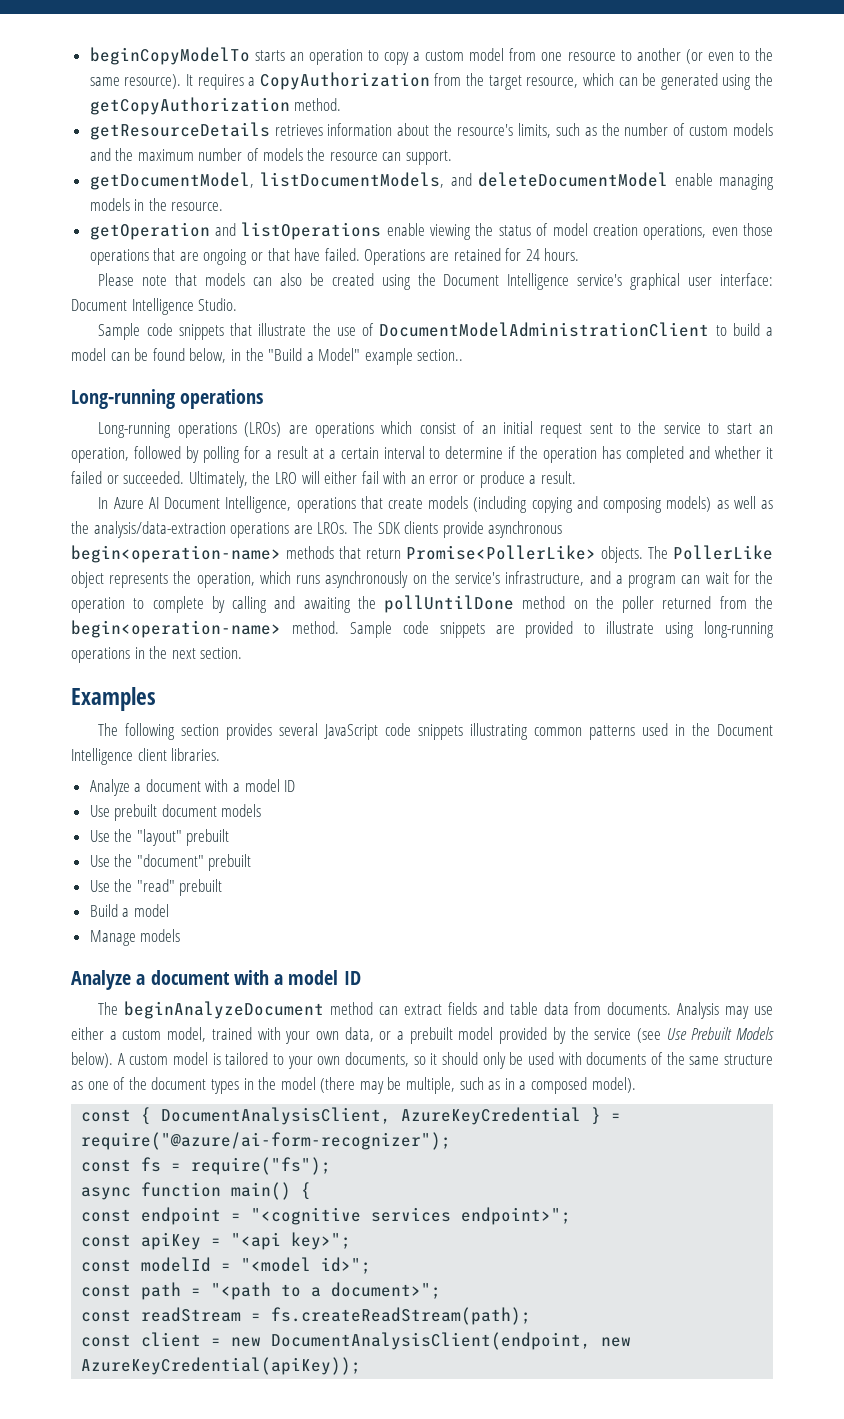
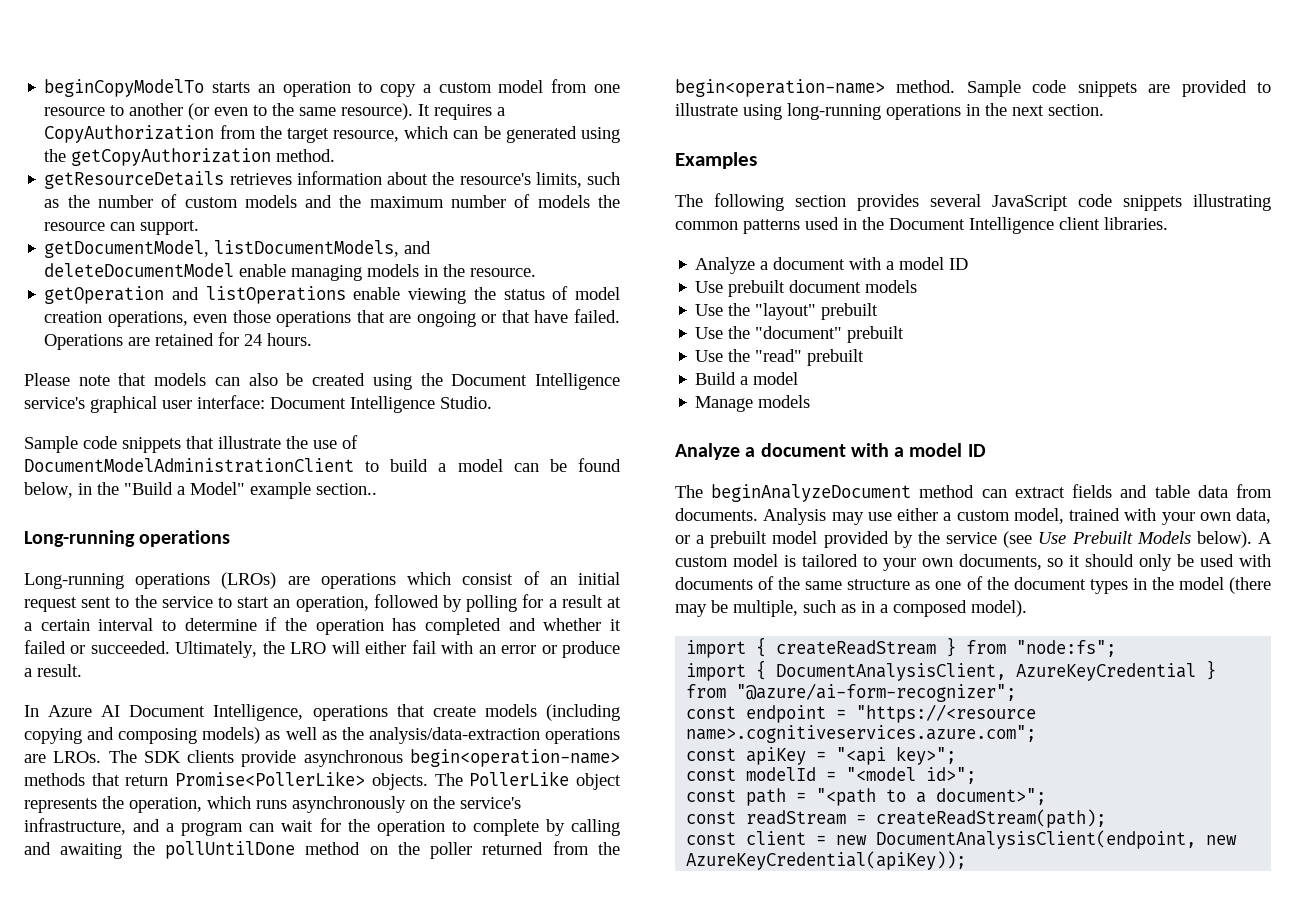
- const { DocumentAnalysisClient, AzureKeyCredential } = require("@azure/ai-form-recognizer");
- const fs = require("fs");
- async function main() {
+ import { createReadStream } from "node:fs";
+ import { DocumentAnalysisClient, AzureKeyCredential } from "@azure/ai-form-recognizer";
- const endpoint = "<cognitive services endpoint>";
+ const endpoint = "https://<resource name>.cognitiveservices.azure.com";
- const readStream = fs.createReadStream(path);
+ const readStream = createReadStream(path);

